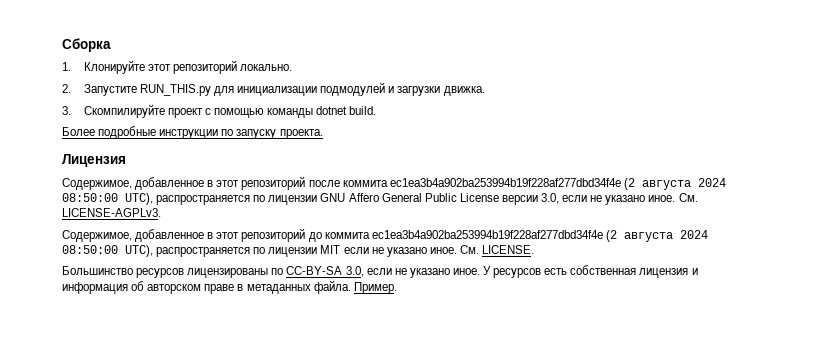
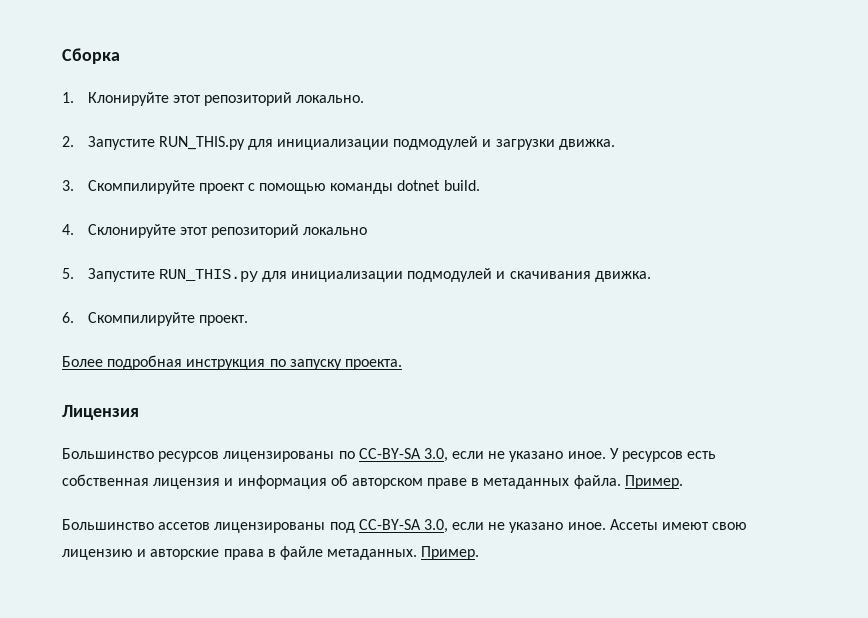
+ 4. Склонируйте этот репозиторий локально
+ 5. Запустите RUN_THIS.py для инициализации подмодулей и скачивания движка.
+ 6. Скомпилируйте проект.
- Более подробные инструкции по запуску проекта.
+ Более подробная инструкция по запуску проекта.
- Содержимое, добавленное в этот репозиторий после коммита ec1ea3b4a902ba253994b19f228af277dbd34f4e (2 августа 2024 08:50:00 UTC), распространяется по лицензии GNU Affero General Public License версии 3.0, если не указано иное. См. LICENSE-AGPLv3.
- Содержимое, добавленное в этот репозиторий до коммита ec1ea3b4a902ba253994b19f228af277dbd34f4e (2 августа 2024 08:50:00 UTC), распространяется по лицензии MIT если не указано иное. См. LICENSE.
+ Большинство ассетов лицензированы под CC-BY-SA 3.0, если не указано иное. Ассеты имеют свою лицензию и авторские права в файле метаданных. Пример.

